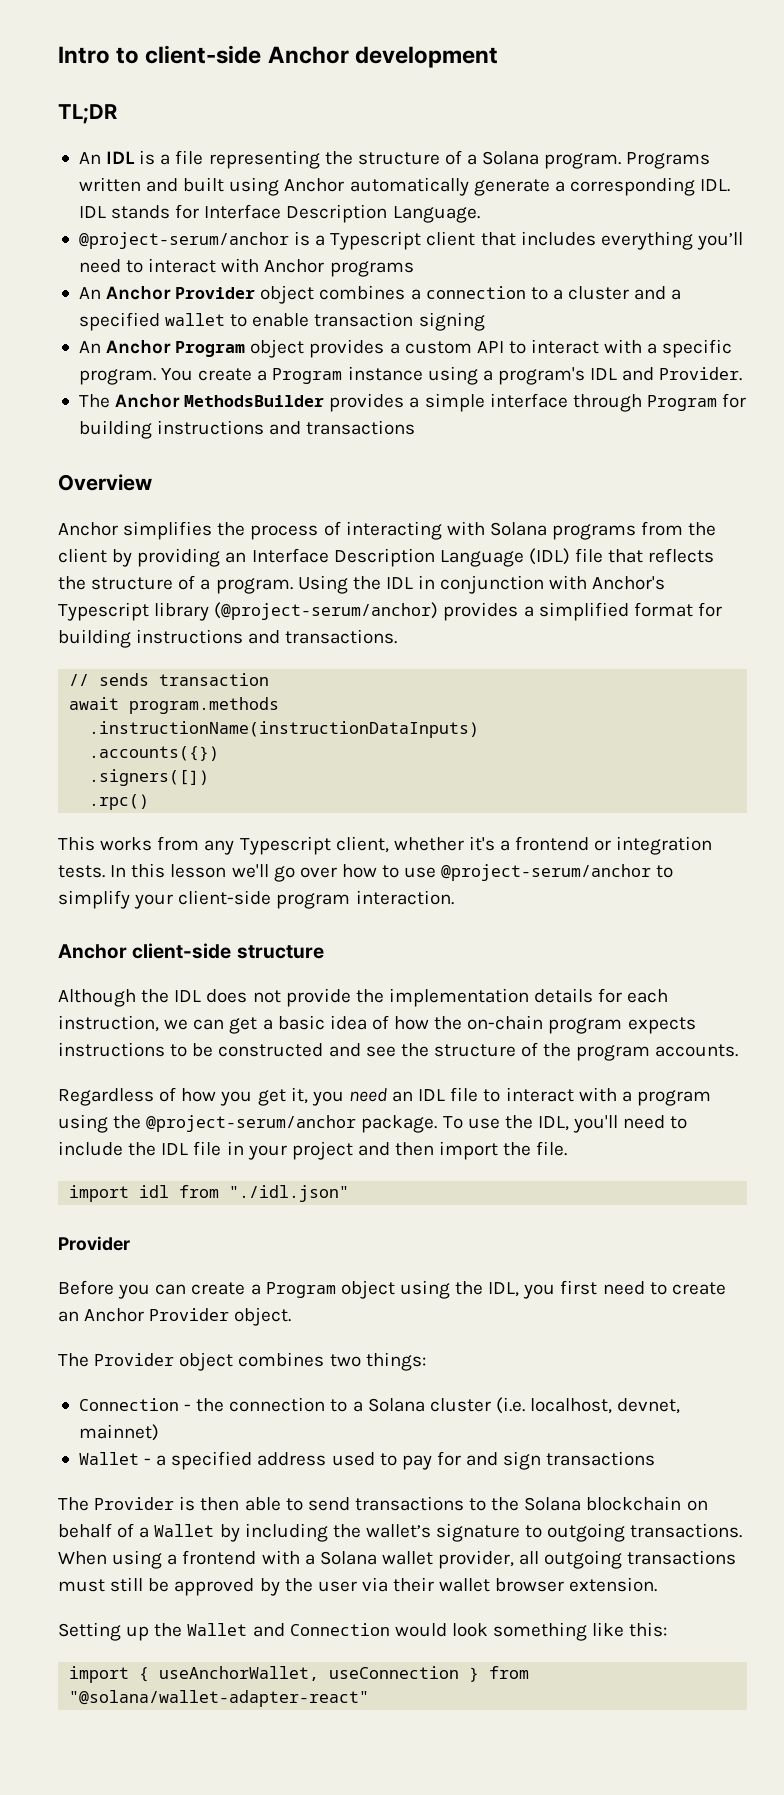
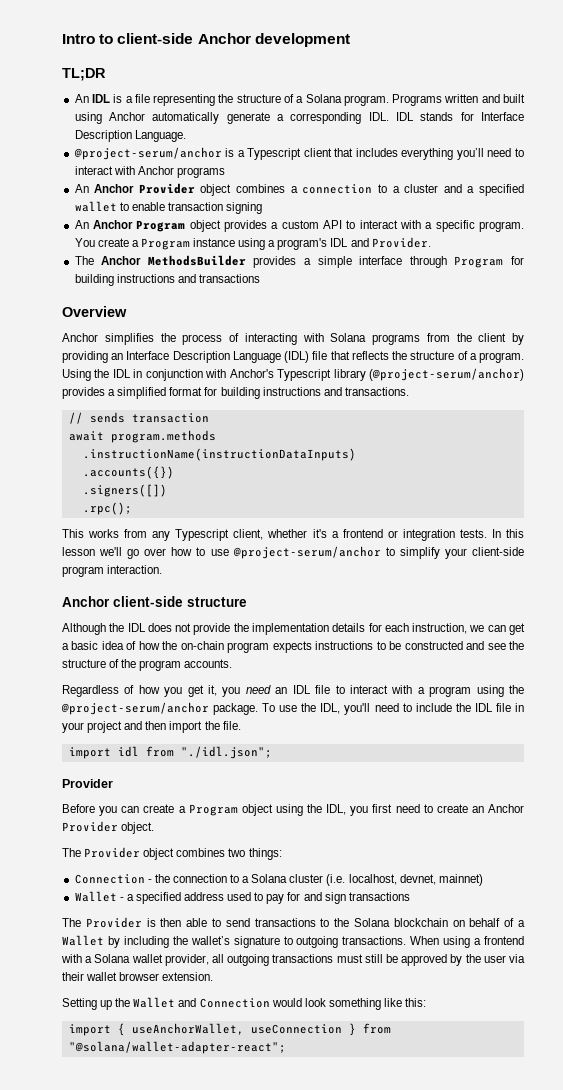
- .rpc()
+ .rpc();
- import idl from "./idl.json"
+ import idl from "./idl.json";
- import { useAnchorWallet, useConnection } from "@solana/wallet-adapter-react"
+ import { useAnchorWallet, useConnection } from "@solana/wallet-adapter-react";

